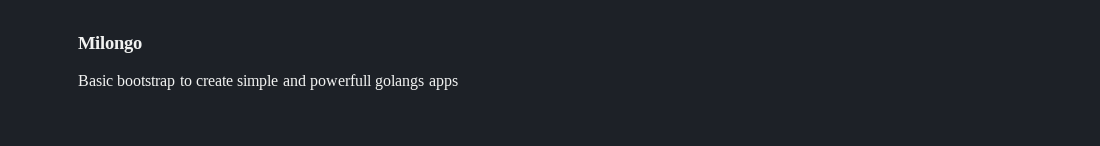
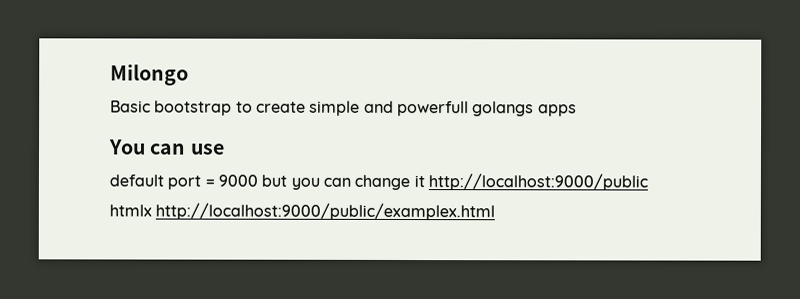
+ You can use
+ default port = 9000 but you can change it http://localhost:9000/public
+ htmlx http://localhost:9000/public/examplex.html

